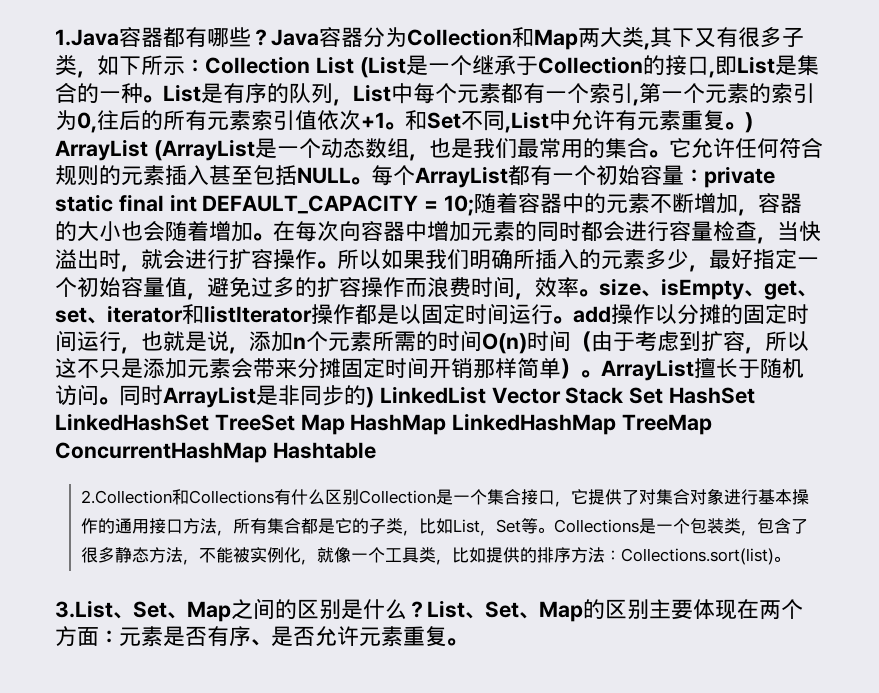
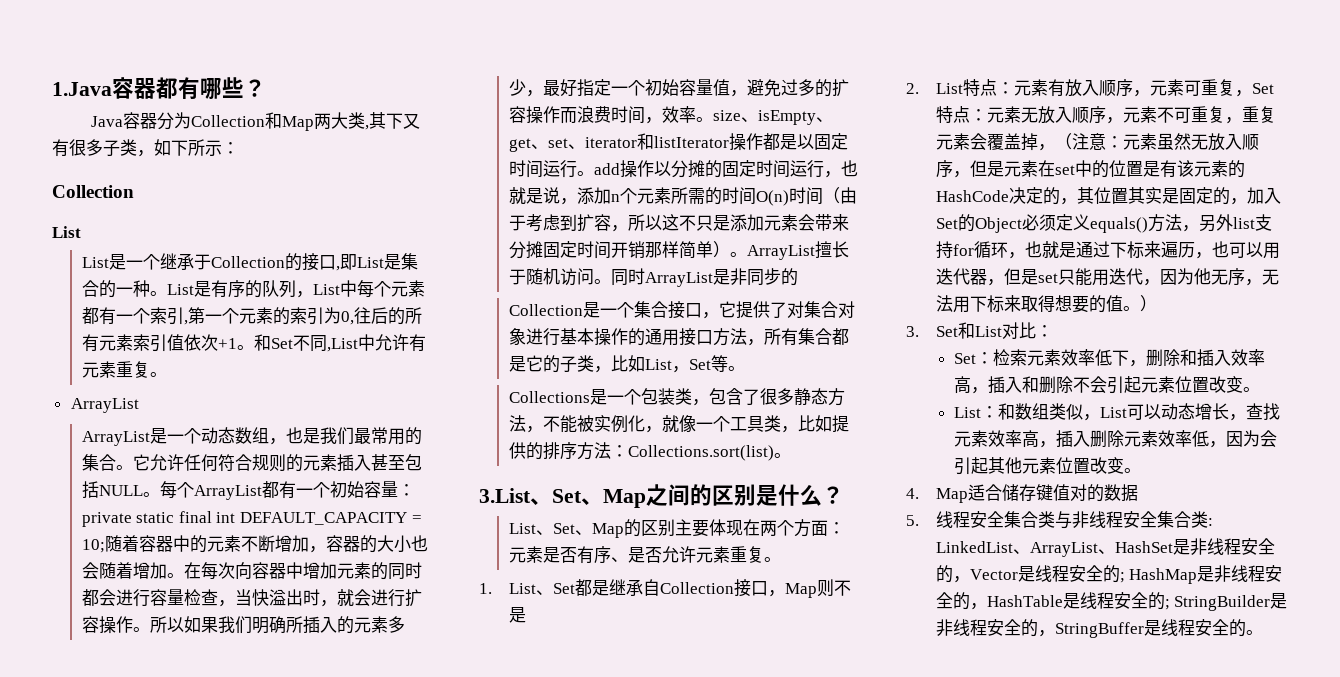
- 1.Java容器都有哪些？Java容器分为Collection和Map两大类,其下又有很多子类，如下所示：Collection List (List是一个继承于Collection的接口,即List是集合的一种。
+ 1.Java容器都有哪些？
+ Java容器分为Collection和Map两大类,其下又有很多子类，如下所示：
+ Collection
+ List
+ List是一个继承于Collection的接口,即List是集合的一种。
- 和Set不同,List中允许有元素重复。) ArrayList (ArrayList是一个动态数组，也是我们最常用的集合。
+ 和Set不同,List中允许有元素重复。
+ ArrayList
+ ArrayList是一个动态数组，也是我们最常用的集合。
- 同时ArrayList是非同步的) LinkedList Vector Stack Set HashSet LinkedHashSet TreeSet Map HashMap LinkedHashMap TreeMap ConcurrentHashMap Hashtable
- 2.Collection和Collections有什么区别Collection是一个集合接口，它提供了对集合对象进行基本操作的通用接口方法，所有集合都是它的子类，比如List，Set等。Collections是一个包装类，包含了很多静态方法，不能被实例化，就像一个工具类，比如提供的排序方法：Collections.sort(list)。
+ 同时ArrayList是非同步的
+ Collection是一个集合接口，它提供了对集合对象进行基本操作的通用接口方法，所有集合都是它的子类，比如List，Set等。
+ Collections是一个包装类，包含了很多静态方法，不能被实例化，就像一个工具类，比如提供的排序方法：Collections.sort(list)。
- 3.List、Set、Map之间的区别是什么？List、Set、Map的区别主要体现在两个方面：元素是否有序、是否允许元素重复。
+ 3.List、Set、Map之间的区别是什么？
+ List、Set、Map的区别主要体现在两个方面：元素是否有序、是否允许元素重复。
+ 1. List、Set都是继承自Collection接口，Map则不是
+ 2. List特点：元素有放入顺序，元素可重复，Set特点：元素无放入顺序，元素不可重复，重复元素会覆盖掉，（注意：元素虽然无放入顺序，但是元素在set中的位置是有该元素的HashCode决定的，其位置其实是固定的，加入Set的Object必须定义equals()方法，另外list支持for循环，也就是通过下标来遍历，也可以用迭代器，但是set只能用迭代，因为他无序，无法用下标来取得想要的值。）
+ 3. Set和List对比：
+ Set：检索元素效率低下，删除和插入效率高，插入和删除不会引起元素位置改变。
+ List：和数组类似，List可以动态增长，查找元素效率高，插入删除元素效率低，因为会引起其他元素位置改变。
+ 4. Map适合储存键值对的数据
+ 5.线程安全集合类与非线程安全集合类: LinkedList、ArrayList、HashSet是非线程安全的，Vector是线程安全的; HashMap是非线程安全的，HashTable是线程安全的; StringBuilder是非线程安全的，StringBuffer是线程安全的。

